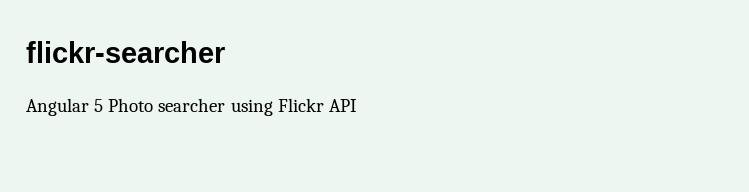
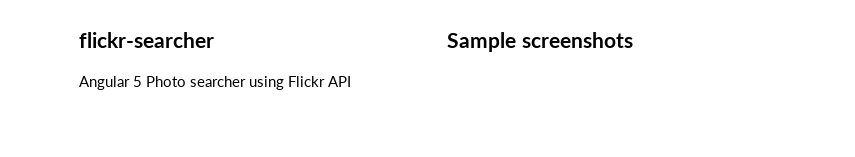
+ Sample screenshots

